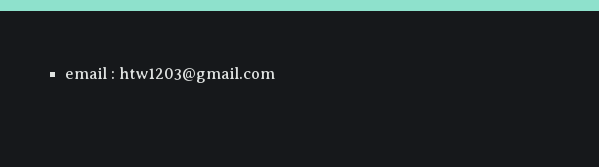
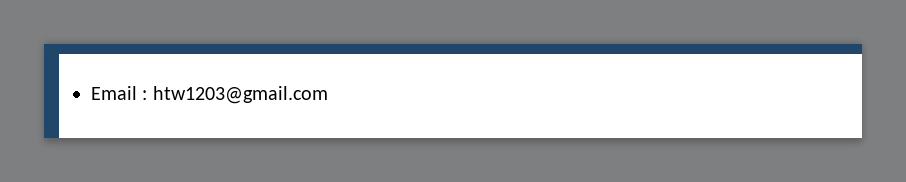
- email : htw1203@gmail.com
+ Email : htw1203@gmail.com

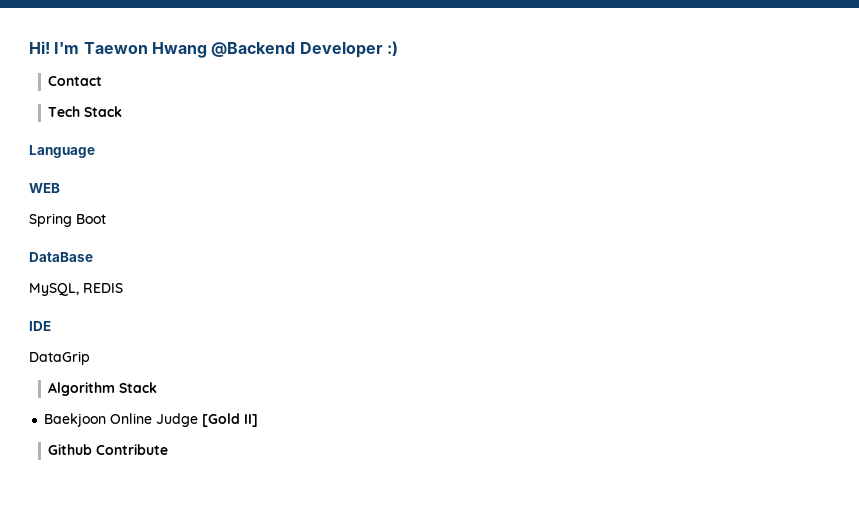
- Email : htw1203@gmail.com
+ Hi! I'm Taewon Hwang @Backend Developer :)
+ Contact
+ Tech Stack
+ Language
+ WEB
+ Spring Boot
+ DataBase
+ MySQL, REDIS
+ IDE
+ DataGrip
+ Algorithm Stack
+ Baekjoon Online Judge [Gold II]
+ Github Contribute

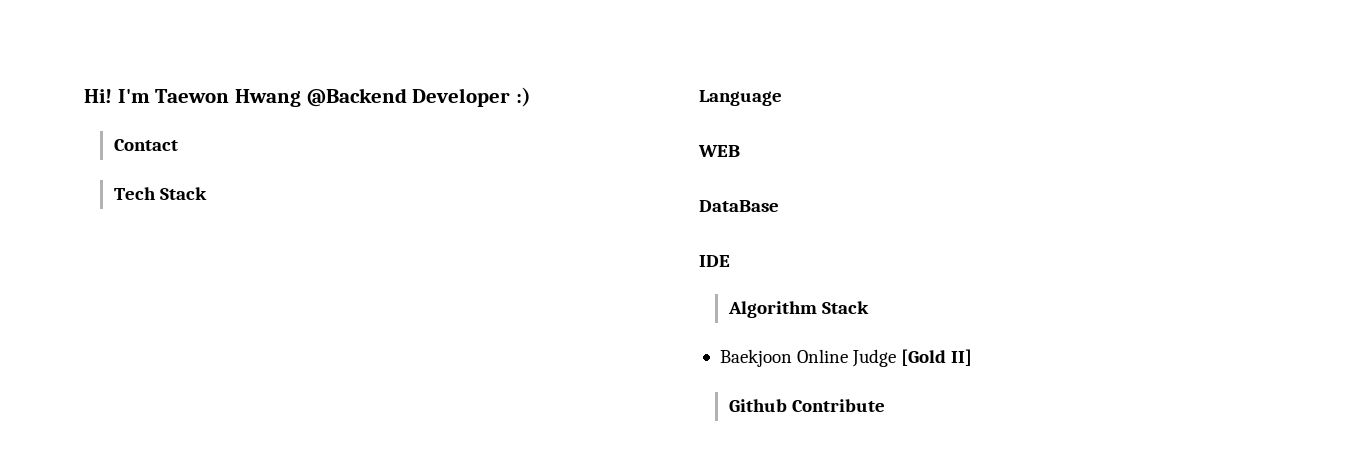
- Spring Boot
- MySQL, REDIS
- DataGrip

